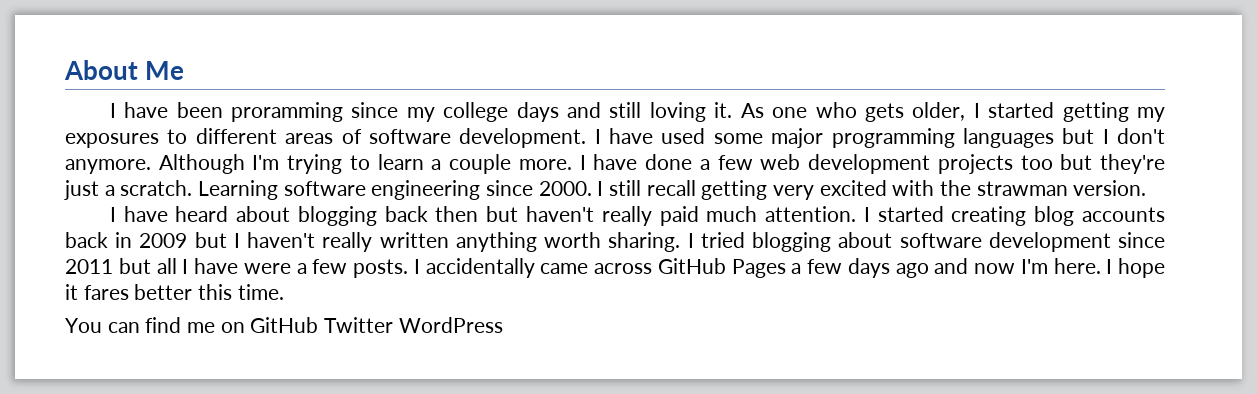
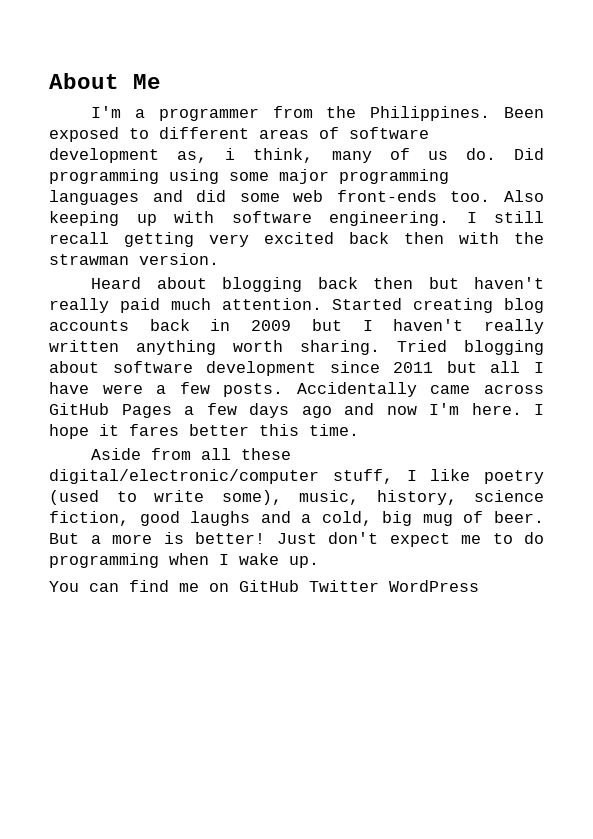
- I have been proramming since my college days and still loving it. As one who gets older, I started getting my exposures to different areas of software development. I have used some major programming languages but I don't anymore. Although I'm trying to learn a couple more. I have done a few web development projects too but they're just a scratch. Learning software engineering since 2000.
+ I'm a programmer from the Philippines. Been exposed to different areas of software development as, i think, many of us do. Did programming using some major programming languages and did some web front-ends too. Also keeping up with software engineering.
- I still recall getting very excited with the strawman version.
+ I still recall getting very excited back then with the strawman version.
- I have heard about blogging back then but haven't really paid much attention.
+ Heard about blogging back then but haven't really paid much attention.
- I started creating blog accounts back in 2009 but I haven't really written anything worth sharing.
+ Started creating blog accounts back in 2009 but I haven't really written anything worth sharing.
- I tried blogging about software development since 2011 but all I have were a few posts.
+ Tried blogging about software development since 2011 but all I have were a few posts.
- I accidentally came across GitHub Pages a few days ago and now I'm here.
+ Accidentally came across GitHub Pages a few days ago and now I'm here.
+ Aside from all these digital/electronic/computer stuff, I like poetry (used to write some), music, history, science fiction, good laughs and a cold, big mug of beer. But a more is better! Just don't expect me to do programming when I wake up.

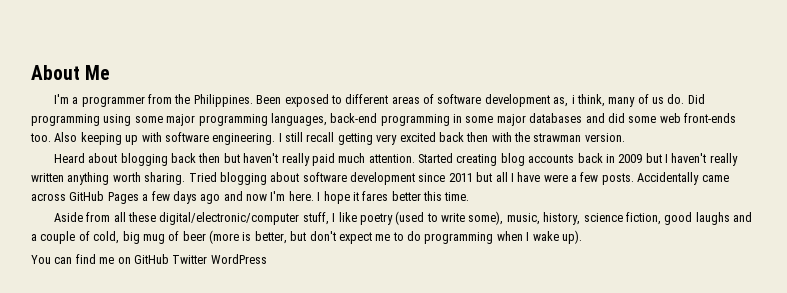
- Did programming using some major programming languages and did some web front-ends too.
+ Did programming using some major programming languages, back-end programming in some major databases and did some web front-ends too.
- Aside from all these digital/electronic/computer stuff, I like poetry (used to write some), music, history, science fiction, good laughs and a cold, big mug of beer. But a more is better! Just don't expect me to do programming when I wake up.
+ Aside from all these digital/electronic/computer stuff, I like poetry (used to write some), music, history, science fiction, good laughs and a couple of cold, big mug of beer (more is better, but don't expect me to do programming when I wake up).

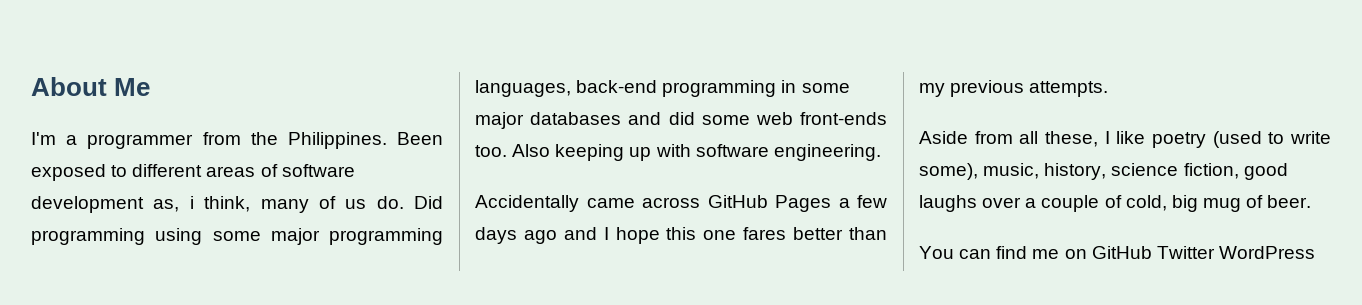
- Also keeping up with software engineering. I still recall getting very excited back then with the strawman version.
- Heard about blogging back then but haven't really paid much attention. Started creating blog accounts back in 2009 but I haven't really written anything worth sharing. Tried blogging about software development since 2011 but all I have were a few posts. Accidentally came across GitHub Pages a few days ago and now I'm here. I hope it fares better this time.
+ Also keeping up with software engineering.
+ Accidentally came across GitHub Pages a few days ago and I hope this one fares better than my previous attempts.
- Aside from all these digital/electronic/computer stuff, I like poetry (used to write some), music, history, science fiction, good laughs and a couple of cold, big mug of beer (more is better, but don't expect me to do programming when I wake up).
+ Aside from all these, I like poetry (used to write some), music, history, science fiction, good laughs over a couple of cold, big mug of beer.

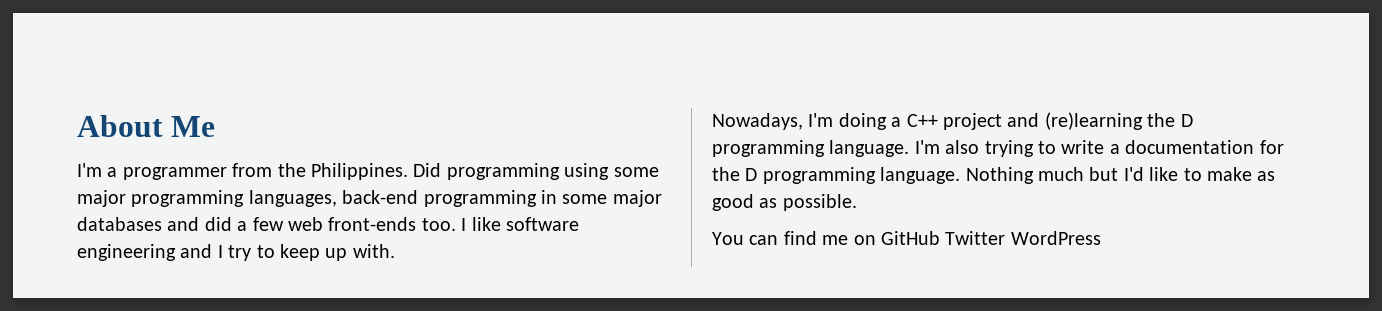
- Been exposed to different areas of software development as, i think, many of us do.
- Did programming using some major programming languages, back-end programming in some major databases and did some web front-ends too.
+ Did programming using some major programming languages, back-end programming in some major databases and did a few web front-ends too.
- Also keeping up with software engineering.
- Accidentally came across GitHub Pages a few days ago and I hope this one fares better than my previous attempts.
- Aside from all these, I like poetry (used to write some), music, history, science fiction, good laughs over a couple of cold, big mug of beer.
+ I like software engineering and I try to keep up with.
+ Nowadays, I'm doing a C++ project and (re)learning the D programming language. I'm also trying to write a documentation for the D programming language. Nothing much but I'd like to make as good as possible.

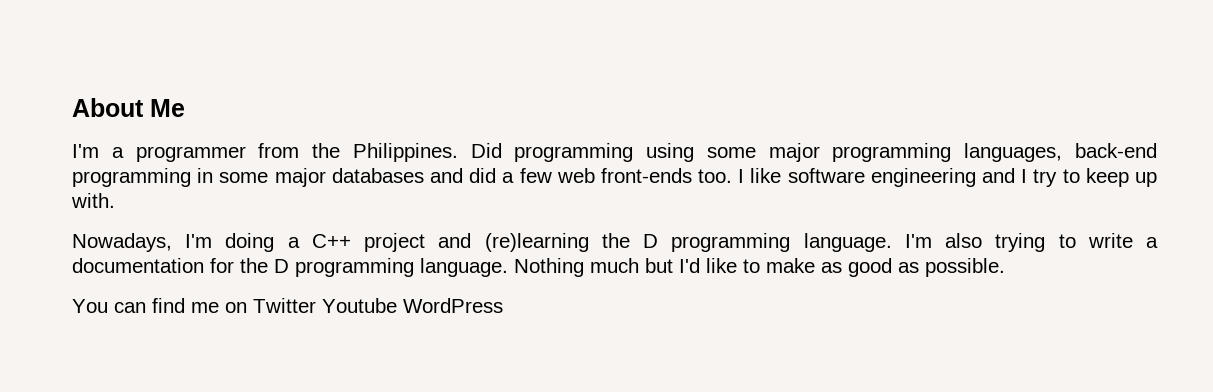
- You can find me on GitHub Twitter WordPress
+ You can find me on Twitter Youtube WordPress

